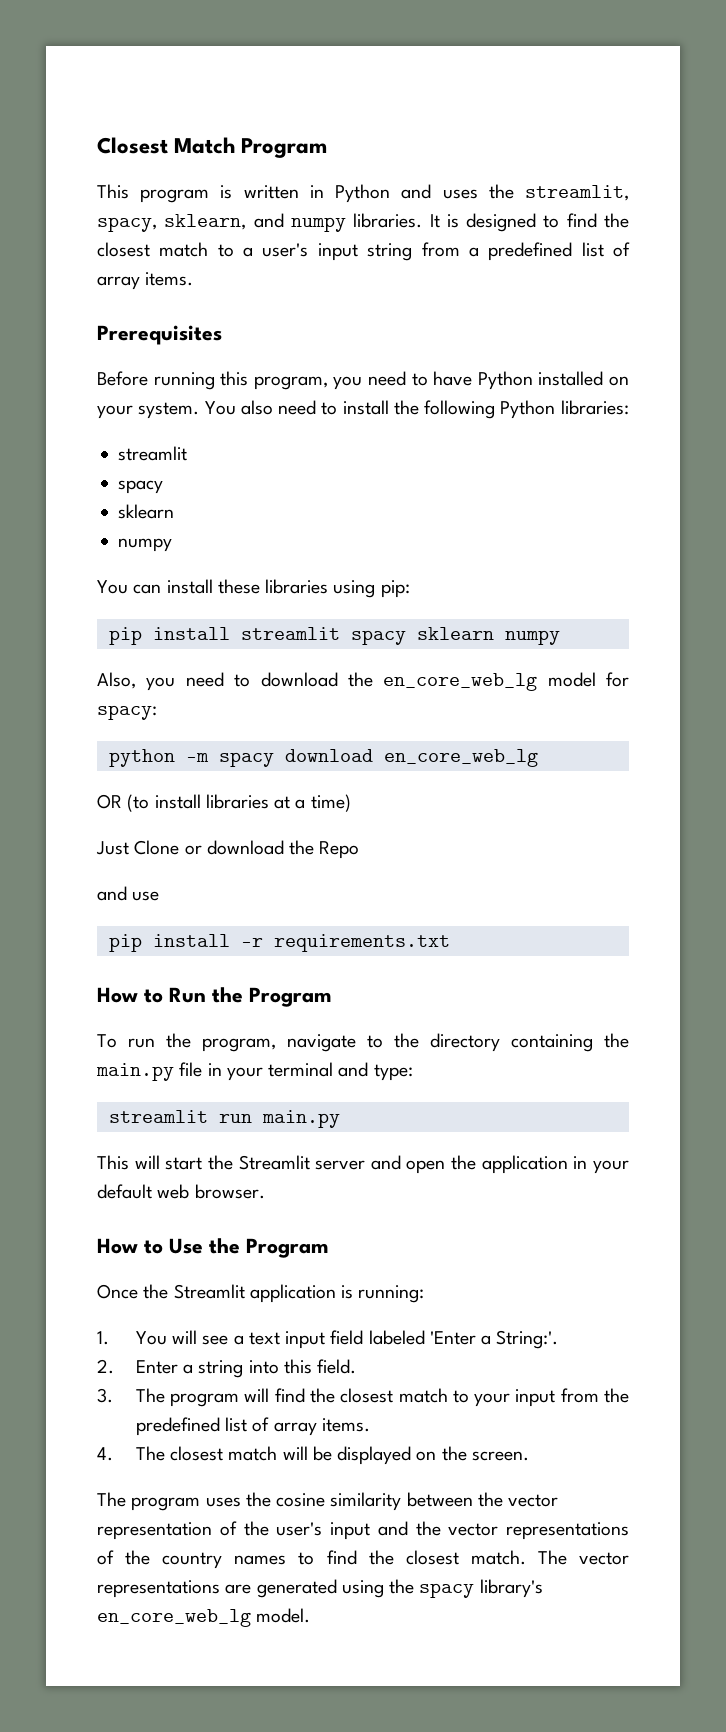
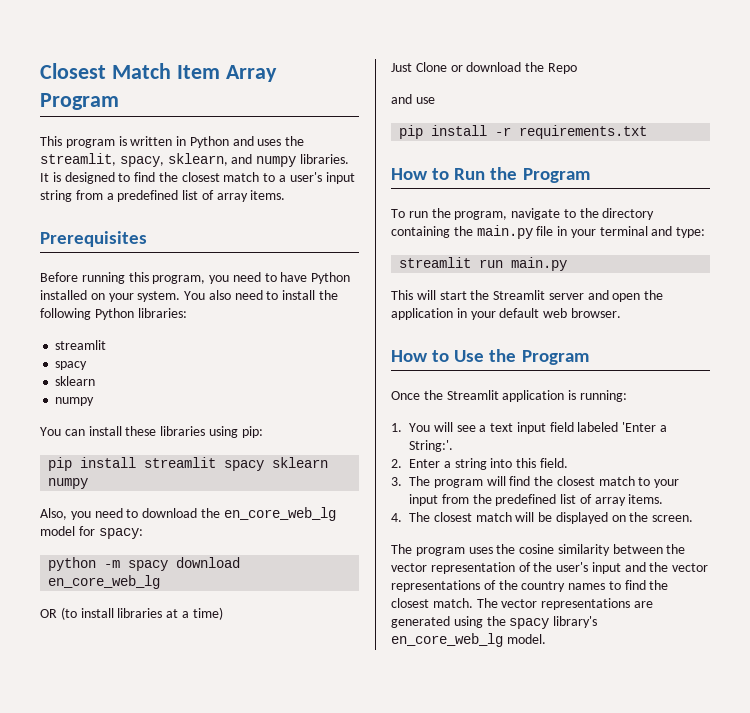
- Closest Match Program
+ Closest Match Item Array Program

